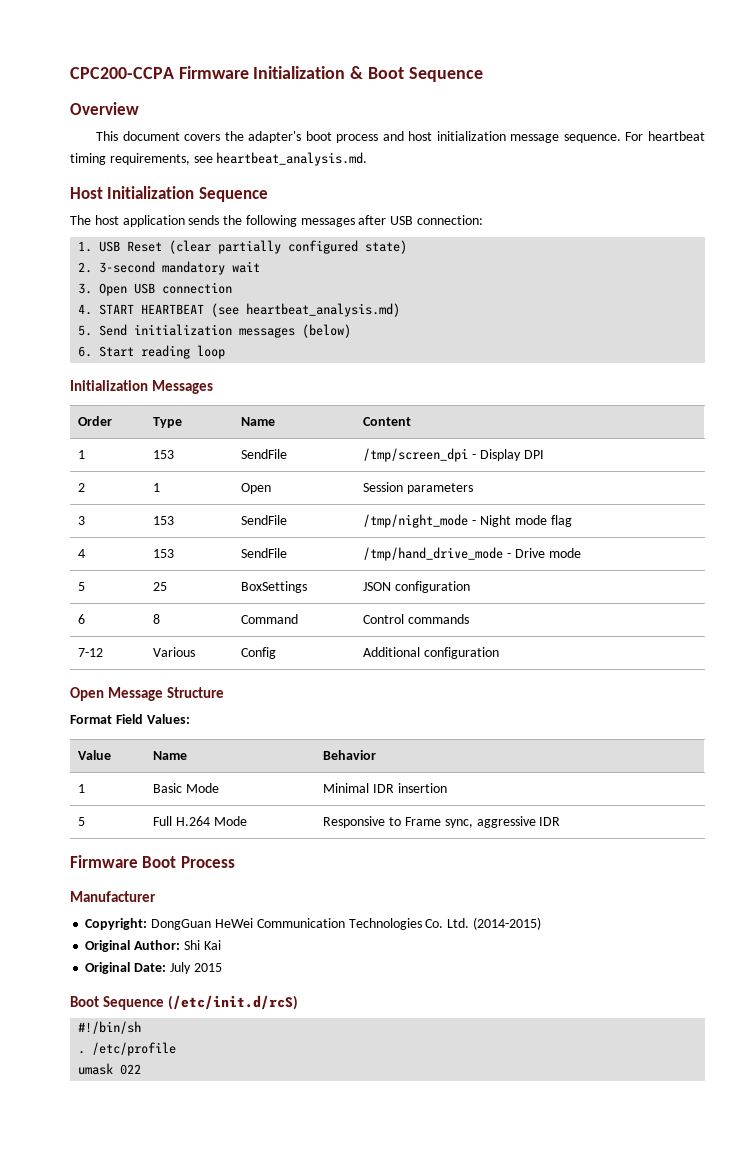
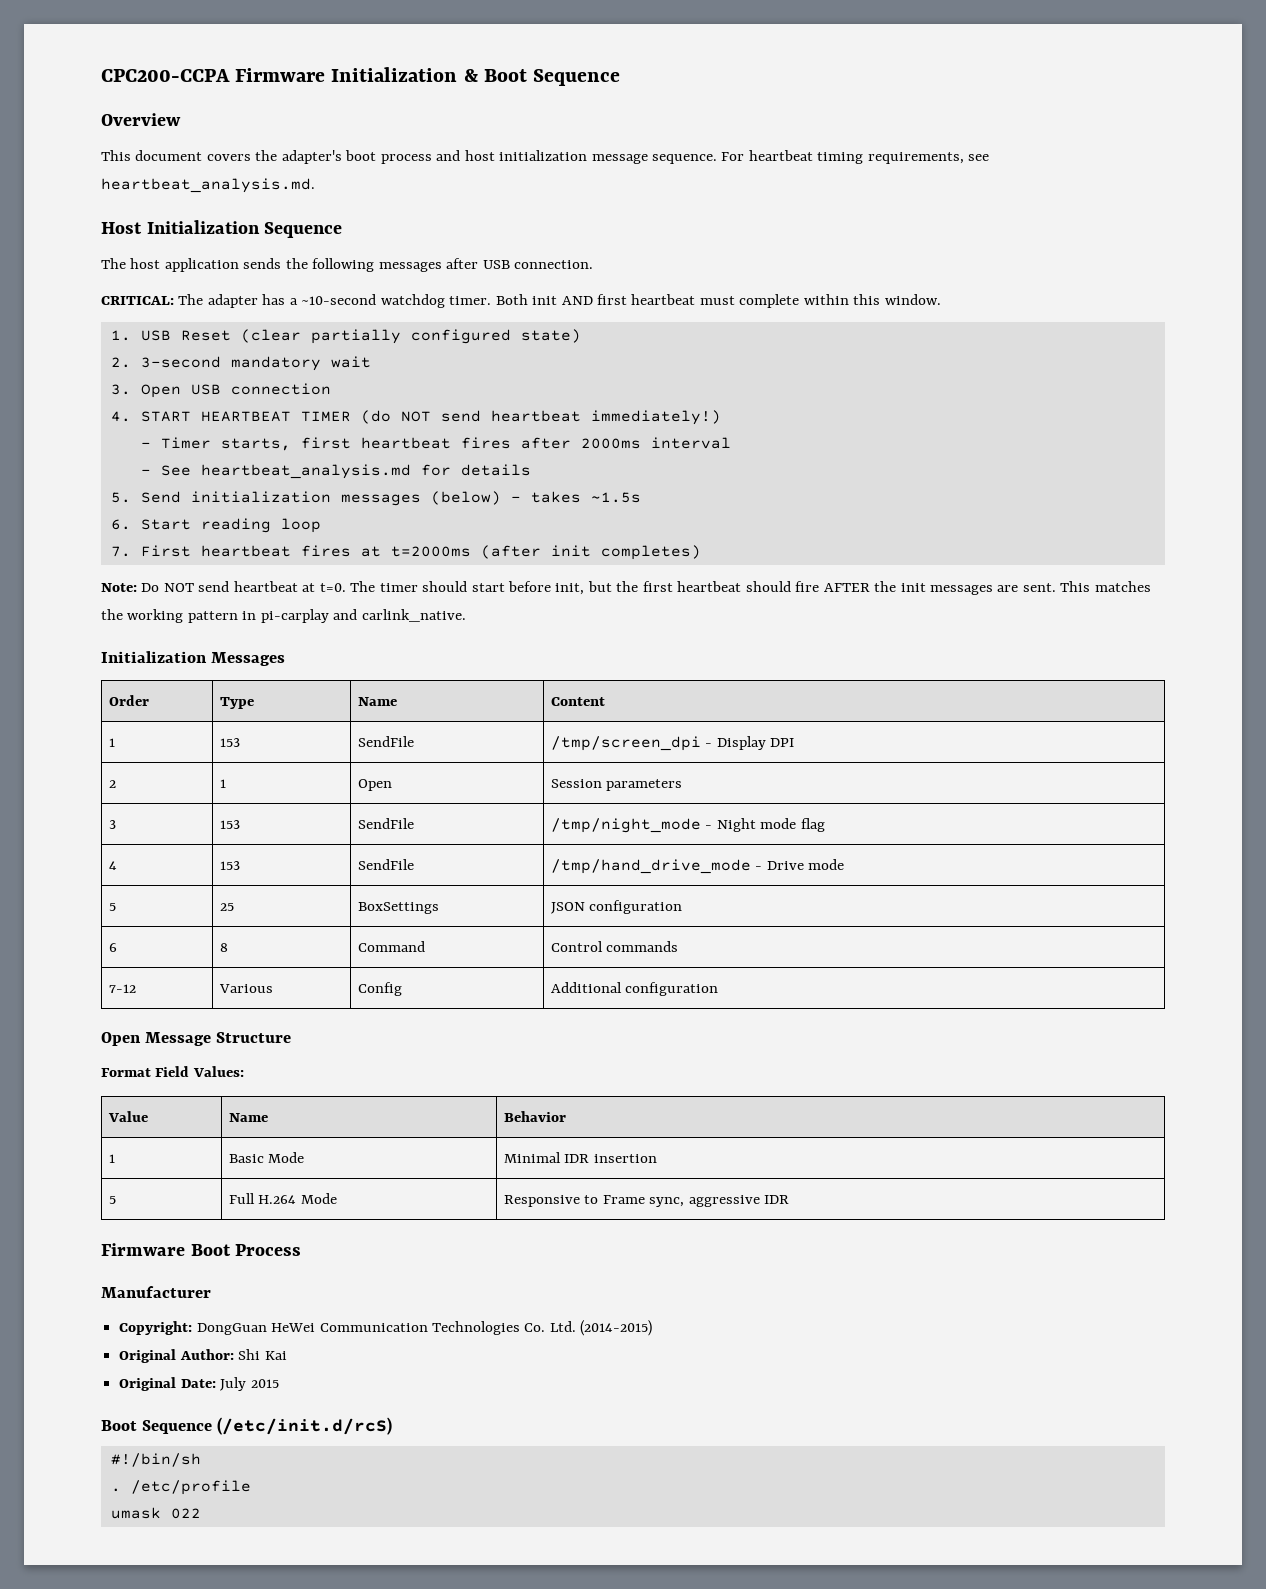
- The host application sends the following messages after USB connection:
+ The host application sends the following messages after USB connection.
+ CRITICAL: The adapter has a ~10-second watchdog timer. Both init AND first heartbeat must complete within this window.
- 4. START HEARTBEAT (see heartbeat_analysis.md)
+ 4. START HEARTBEAT TIMER (do NOT send heartbeat immediately!)
+ - Timer starts, first heartbeat fires after 2000ms interval
+ - See heartbeat_analysis.md for details
- 5. Send initialization messages (below)
+ 5. Send initialization messages (below) - takes ~1.5s
+ 7. First heartbeat fires at t=2000ms (after init completes)
+ Note: Do NOT send heartbeat at t=0. The timer should start before init, but the first heartbeat should fire AFTER the init messages are sent. This matches the working pattern in pi-carplay and carlink_native.

